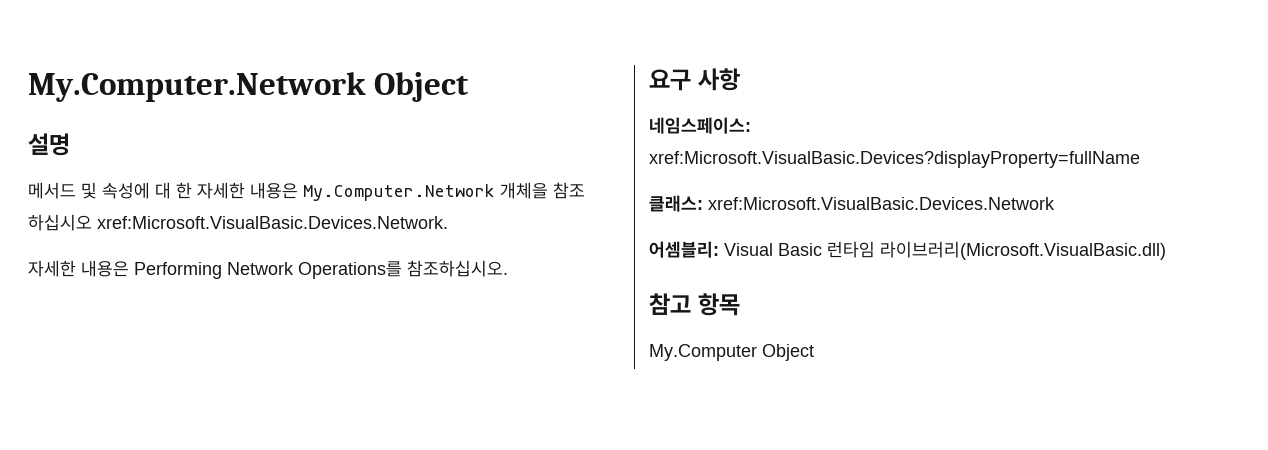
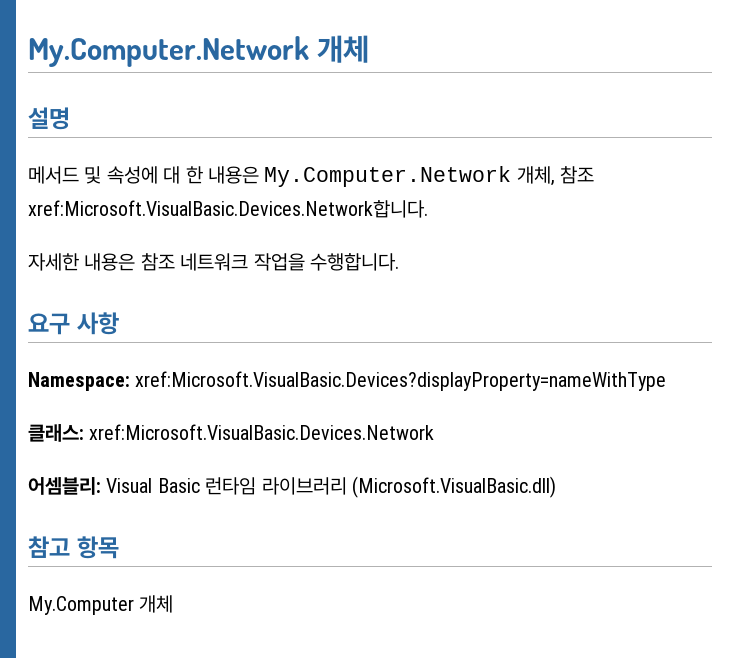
- My.Computer.Network Object
+ My.Computer.Network 개체
- 메서드 및 속성에 대 한 자세한 내용은 My.Computer.Network 개체을 참조 하십시오 xref:Microsoft.VisualBasic.Devices.Network.
- 자세한 내용은 Performing Network Operations를 참조하십시오.
+ 메서드 및 속성에 대 한 내용은 My.Computer.Network 개체, 참조 xref:Microsoft.VisualBasic.Devices.Network합니다.
+ 자세한 내용은 참조 네트워크 작업을 수행합니다.
- 네임스페이스: xref:Microsoft.VisualBasic.Devices?displayProperty=fullName
+ Namespace: xref:Microsoft.VisualBasic.Devices?displayProperty=nameWithType
- 어셈블리: Visual Basic 런타임 라이브러리(Microsoft.VisualBasic.dll)
+ 어셈블리: Visual Basic 런타임 라이브러리 (Microsoft.VisualBasic.dll)
- My.Computer Object
+ My.Computer 개체

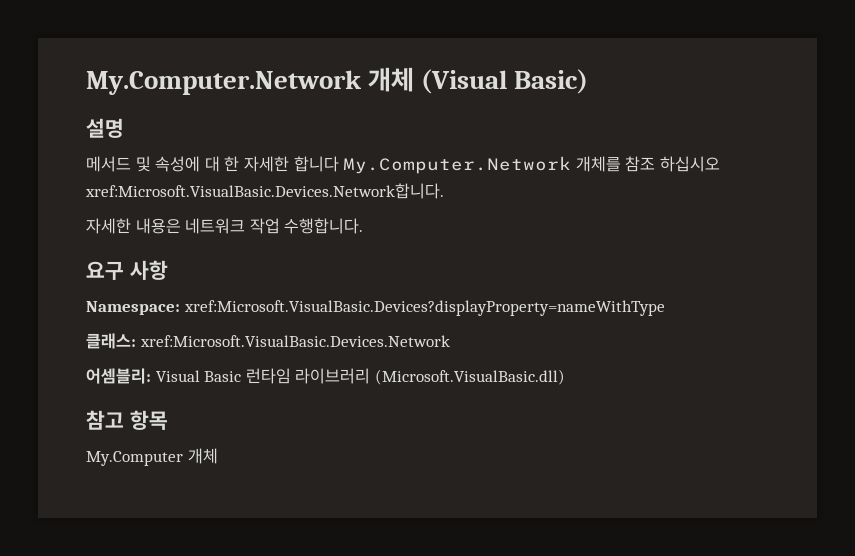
- My.Computer.Network 개체
+ My.Computer.Network 개체 (Visual Basic)
- 메서드 및 속성에 대 한 내용은 My.Computer.Network 개체, 참조 xref:Microsoft.VisualBasic.Devices.Network합니다.
+ 메서드 및 속성에 대 한 자세한 합니다 My.Computer.Network 개체를 참조 하십시오 xref:Microsoft.VisualBasic.Devices.Network합니다.
- 자세한 내용은 참조 네트워크 작업을 수행합니다.
+ 자세한 내용은 네트워크 작업 수행합니다.

